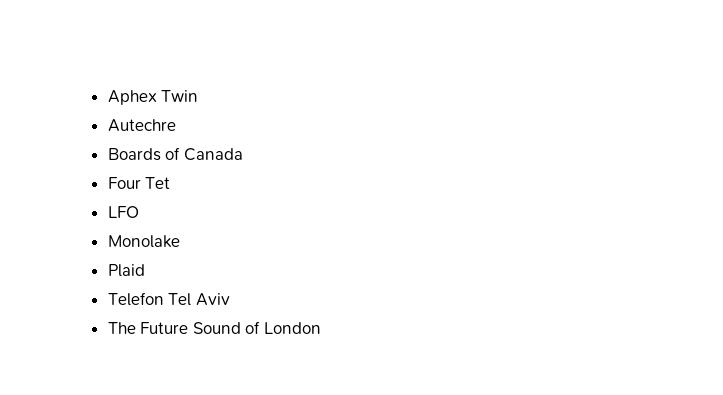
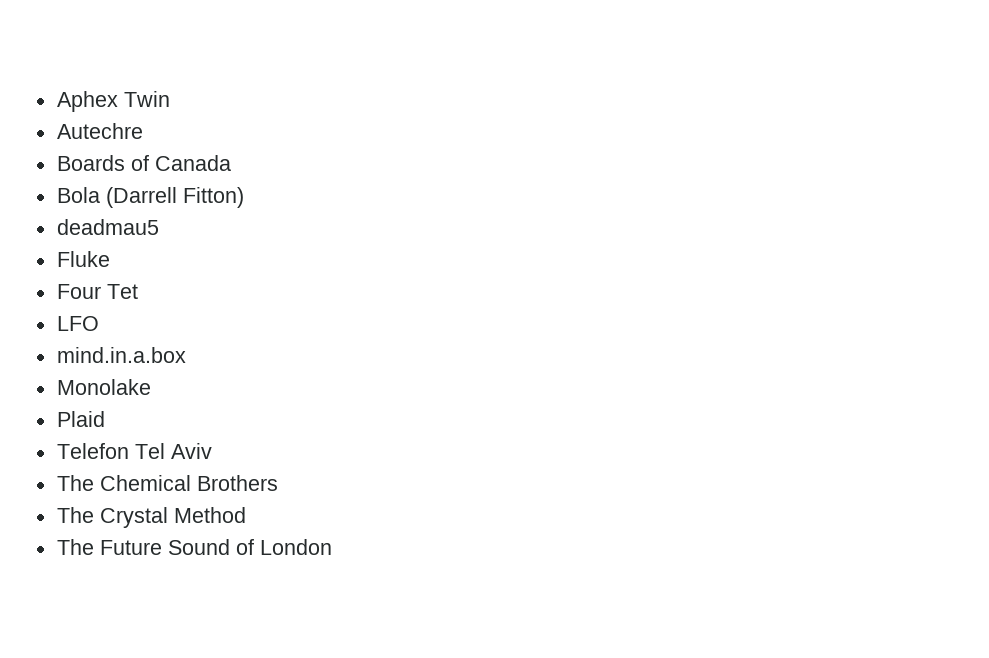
+ Bola (Darrell Fitton)
+ deadmau5
+ Fluke
+ mind.in.a.box
+ The Chemical Brothers
+ The Crystal Method

